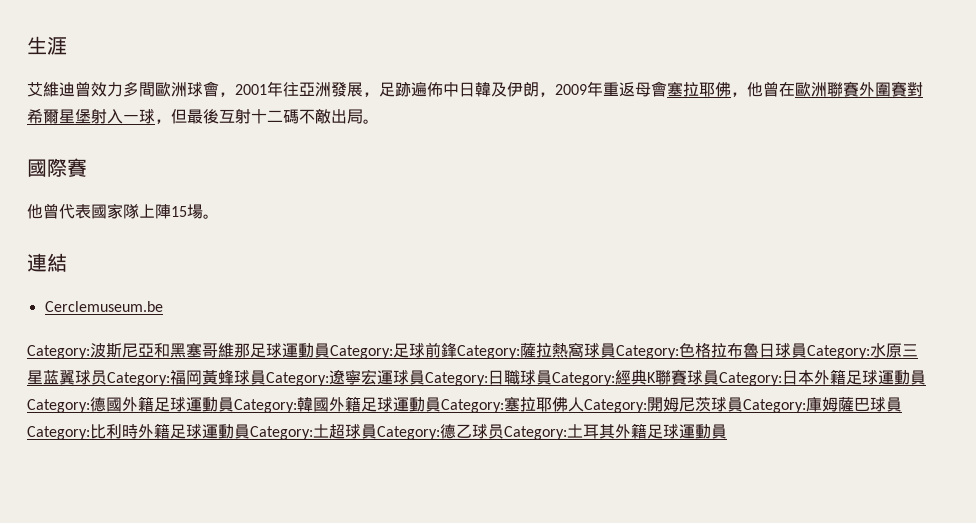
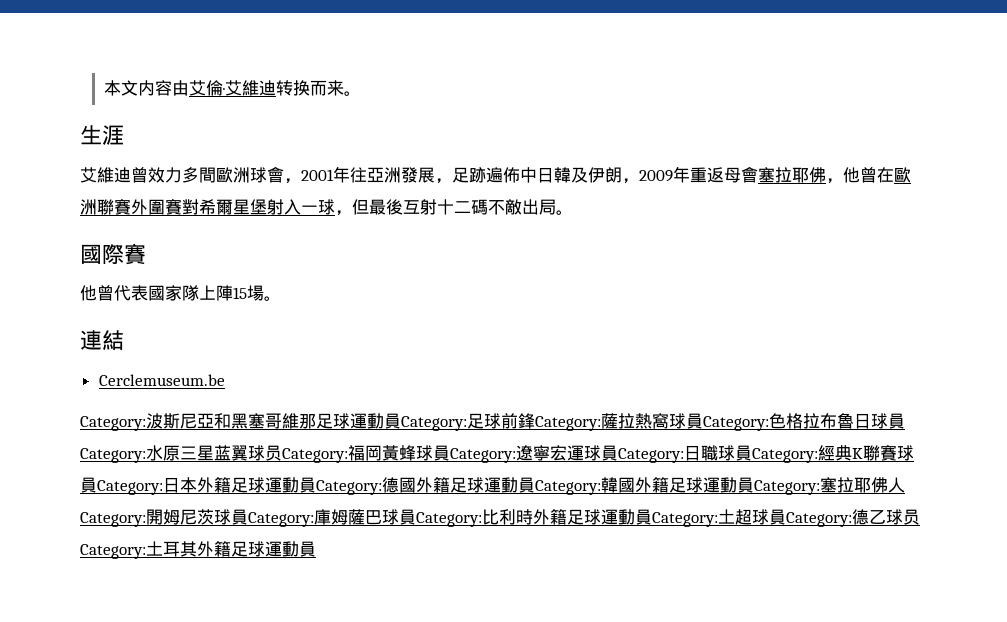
+ 本文内容由艾倫·艾維迪转换而来。

